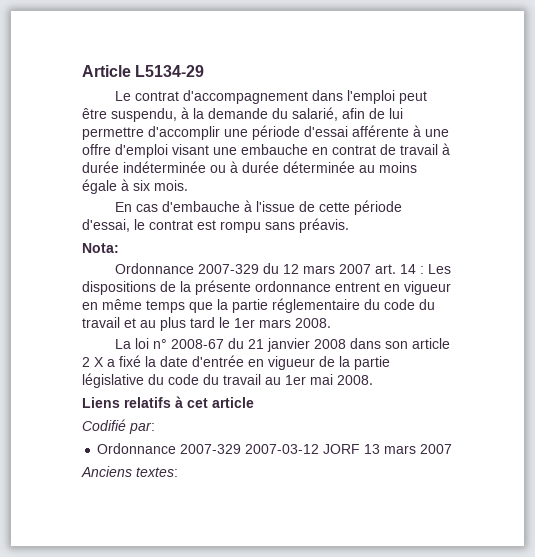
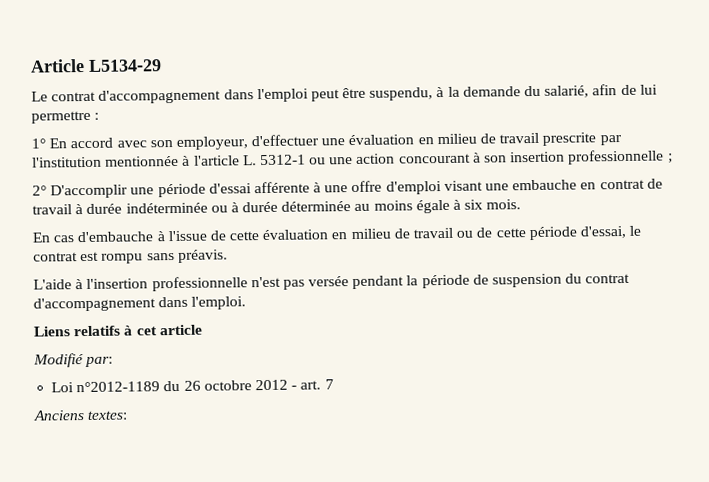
- Le contrat d'accompagnement dans l'emploi peut être suspendu, à la demande du salarié, afin de lui permettre d'accomplir une période d'essai afférente à une offre d'emploi visant une embauche en contrat de travail à durée indéterminée ou à durée déterminée au moins égale à six mois.
+ Le contrat d'accompagnement dans l'emploi peut être suspendu, à la demande du salarié, afin de lui permettre :
+ 1° En accord avec son employeur, d'effectuer une évaluation en milieu de travail prescrite par l'institution mentionnée à l'article L. 5312-1 ou une action concourant à son insertion professionnelle ;
+ 2° D'accomplir une période d'essai afférente à une offre d'emploi visant une embauche en contrat de travail à durée indéterminée ou à durée déterminée au moins égale à six mois.
- En cas d'embauche à l'issue de cette période d'essai, le contrat est rompu sans préavis.
+ En cas d'embauche à l'issue de cette évaluation en milieu de travail ou de cette période d'essai, le contrat est rompu sans préavis.
- Nota:
- Ordonnance 2007-329 du 12 mars 2007 art. 14 : Les dispositions de la présente ordonnance entrent en vigueur en même temps que la partie réglementaire du code du travail et au plus tard le 1er mars 2008.
- La loi n° 2008-67 du 21 janvier 2008 dans son article 2 X a fixé la date d'entrée en vigueur de la partie législative du code du travail au 1er mai 2008.
+ L'aide à l'insertion professionnelle n'est pas versée pendant la période de suspension du contrat d'accompagnement dans l'emploi.
- Codifié par:
+ Modifié par:
- Ordonnance 2007-329 2007-03-12 JORF 13 mars 2007
+ Loi n°2012-1189 du 26 octobre 2012 - art. 7

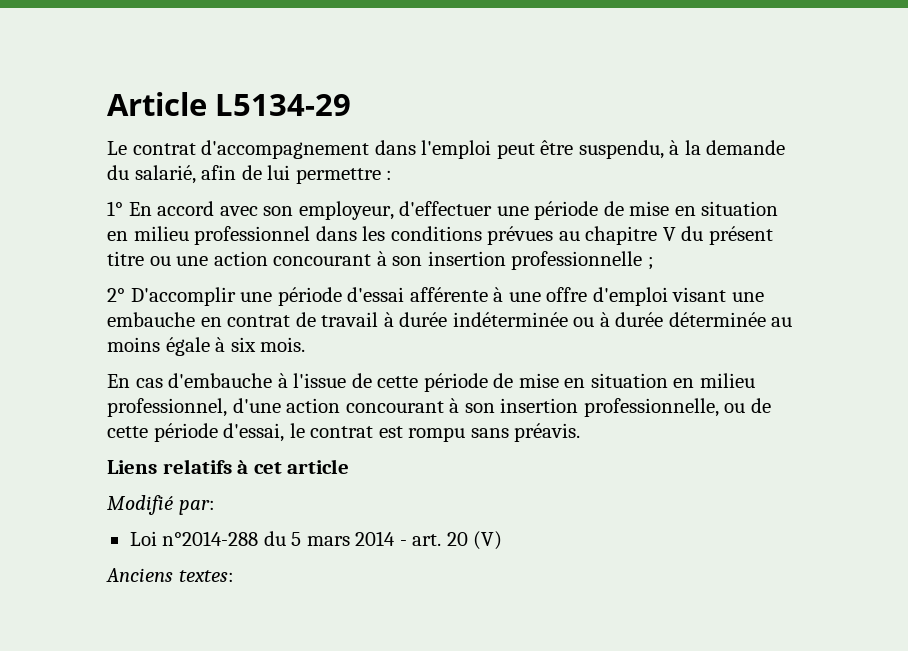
- 1° En accord avec son employeur, d'effectuer une évaluation en milieu de travail prescrite par l'institution mentionnée à l'article L. 5312-1 ou une action concourant à son insertion professionnelle ;
+ 1° En accord avec son employeur, d'effectuer une période de mise en situation en milieu professionnel dans les conditions prévues au chapitre V du présent titre ou une action concourant à son insertion professionnelle ;
- En cas d'embauche à l'issue de cette évaluation en milieu de travail ou de cette période d'essai, le contrat est rompu sans préavis.
+ En cas d'embauche à l'issue de cette période de mise en situation en milieu professionnel, d'une action concourant à son insertion professionnelle, ou de cette période d'essai, le contrat est rompu sans préavis.
- L'aide à l'insertion professionnelle n'est pas versée pendant la période de suspension du contrat d'accompagnement dans l'emploi.
- Loi n°2012-1189 du 26 octobre 2012 - art. 7
+ Loi n°2014-288 du 5 mars 2014 - art. 20 (V)

